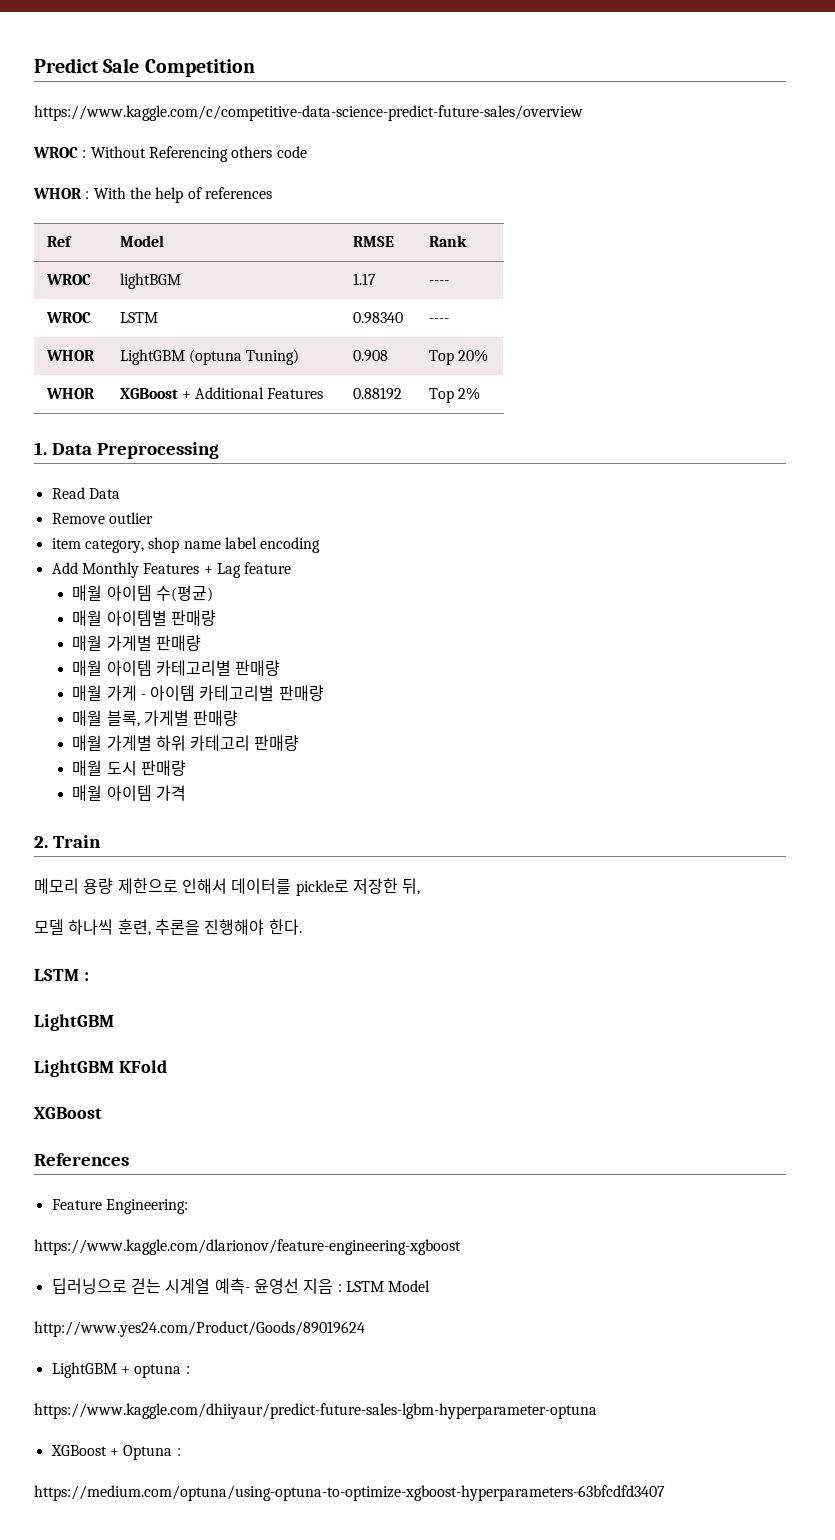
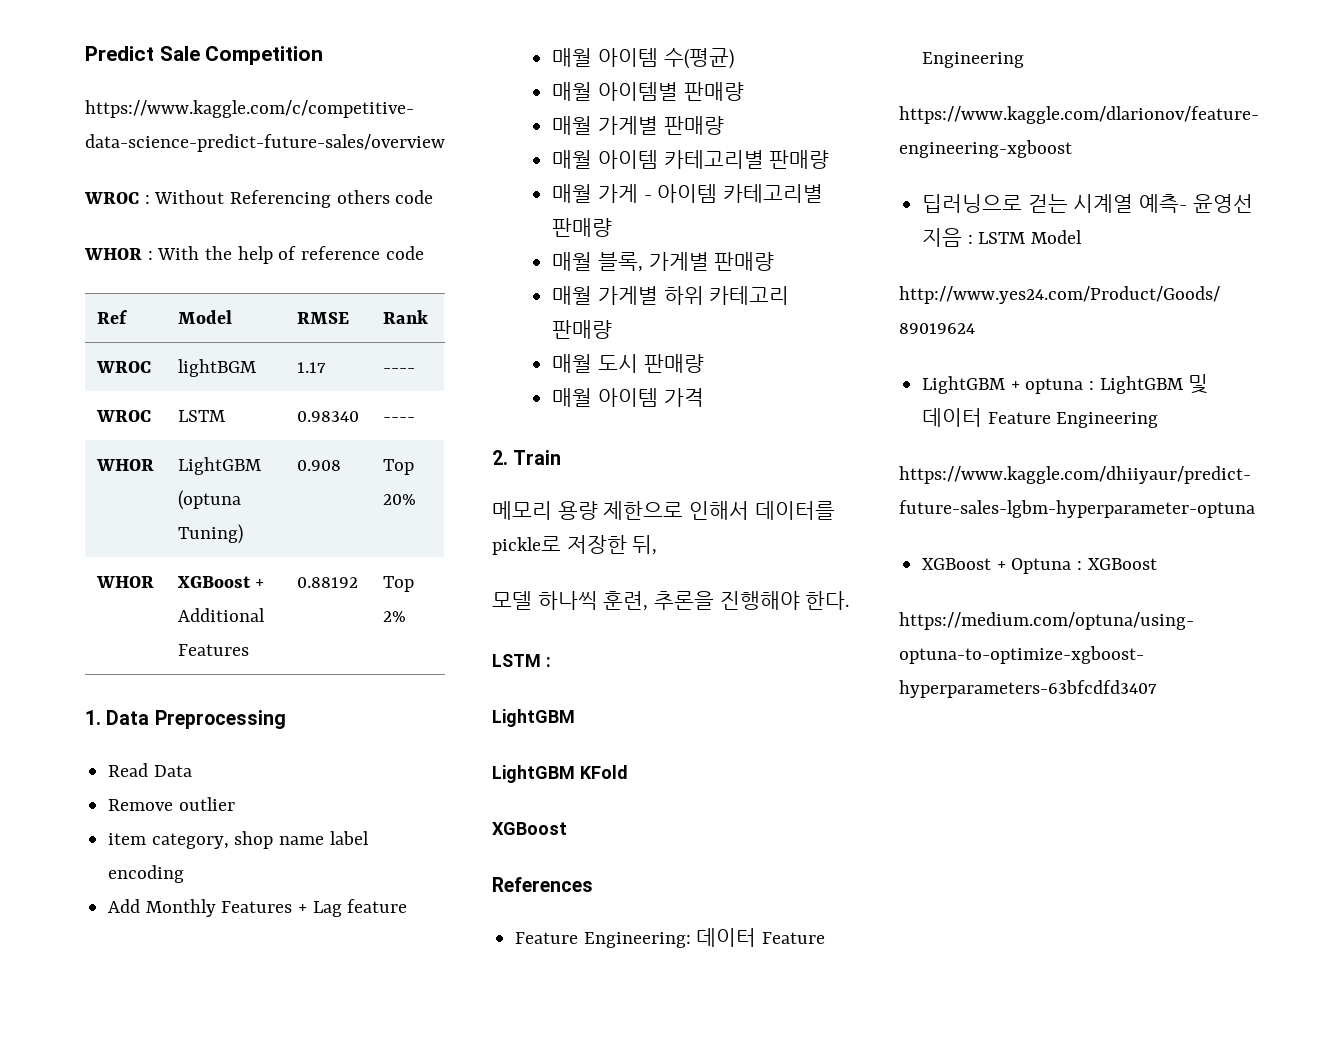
- WHOR : With the help of references
+ WHOR : With the help of reference code
- Feature Engineering:
+ Feature Engineering: 데이터 Feature Engineering
- LightGBM + optuna :
+ LightGBM + optuna : LightGBM 및 데이터 Feature Engineering
- XGBoost + Optuna :
+ XGBoost + Optuna : XGBoost

